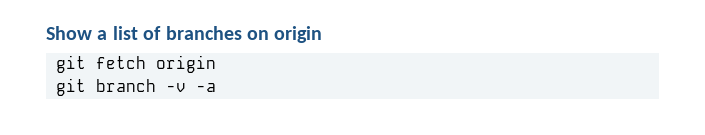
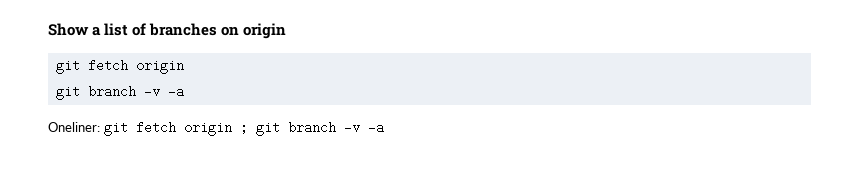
+ Oneliner: git fetch origin ; git branch -v -a

